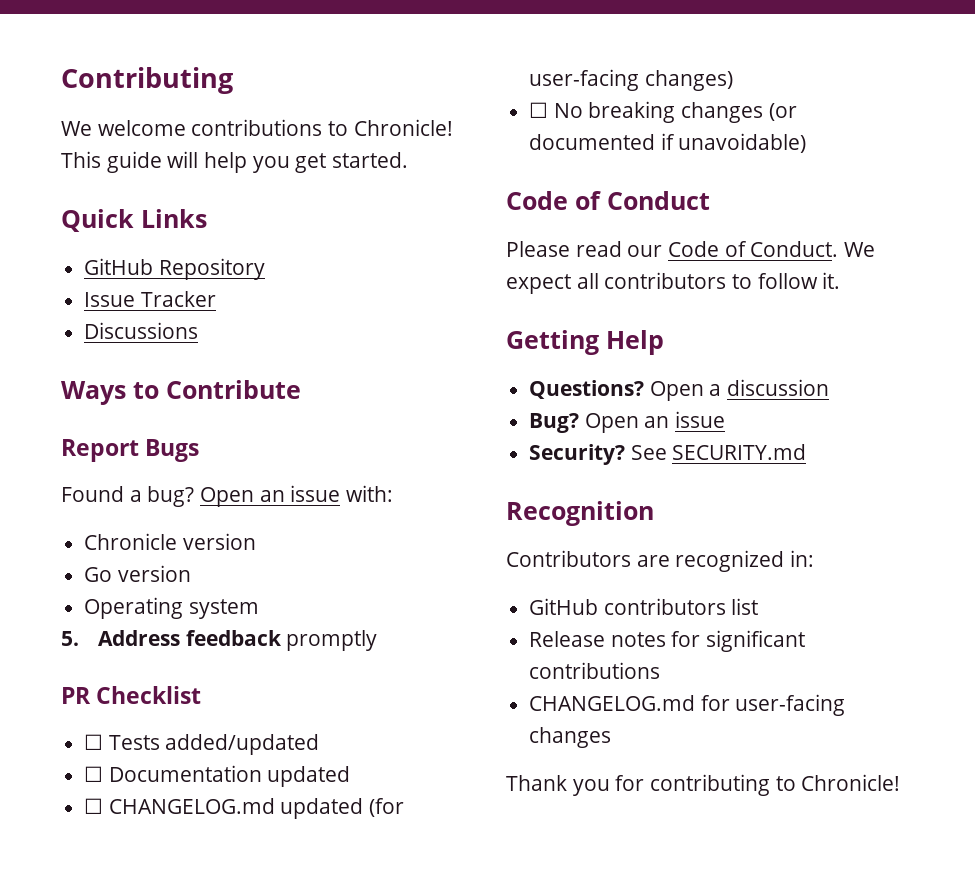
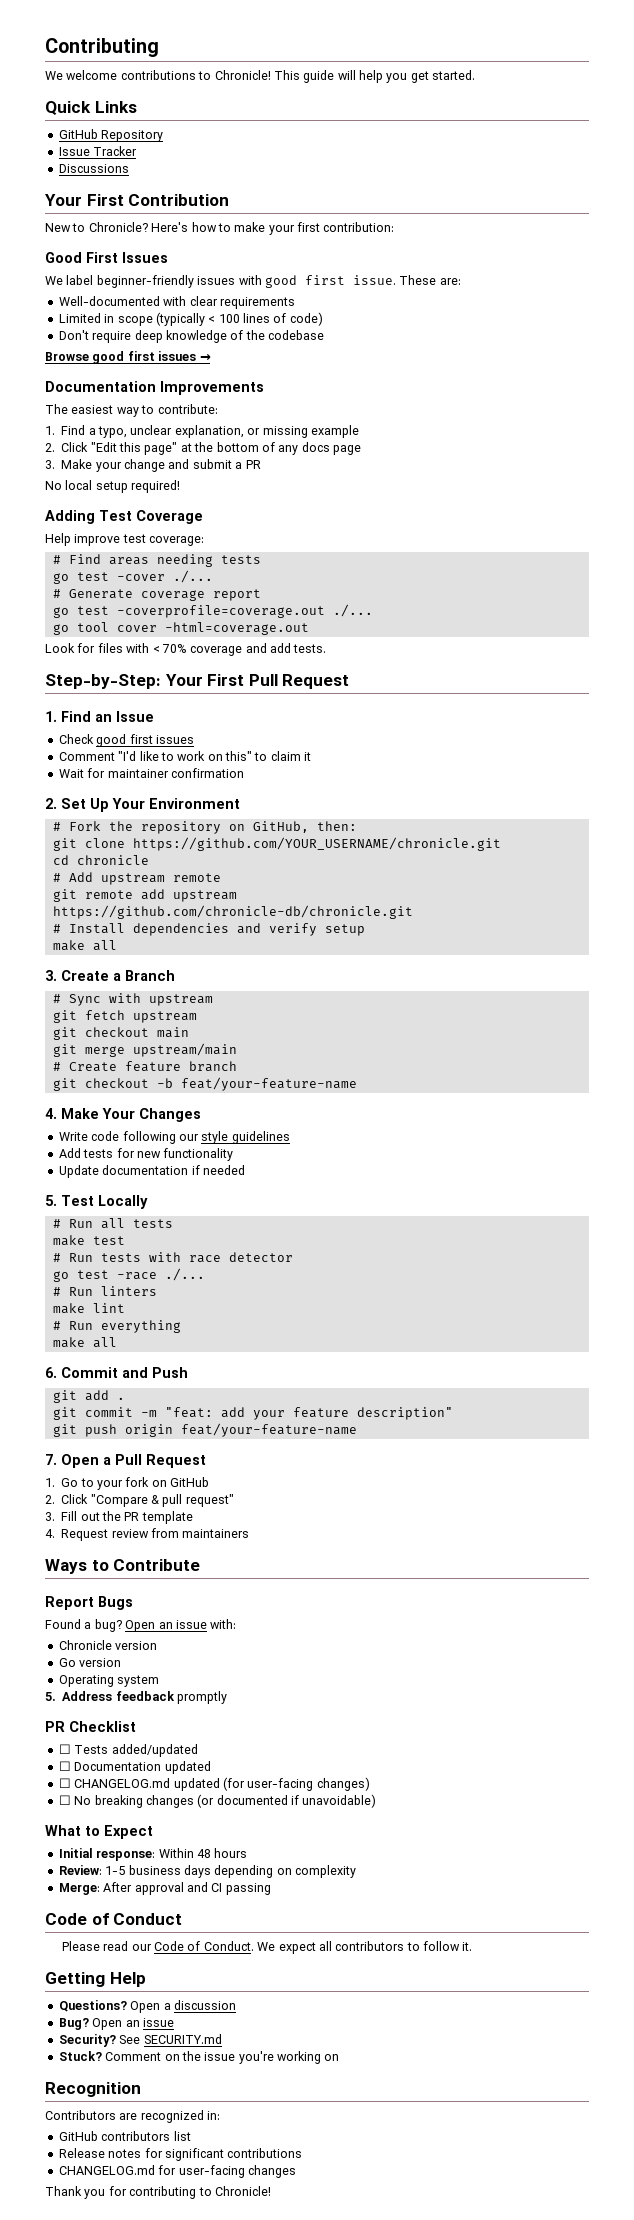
+ Your First Contribution
+ New to Chronicle? Here's how to make your first contribution:
+ Good First Issues
+ We label beginner-friendly issues with good first issue. These are:
+ Well-documented with clear requirements
+ Limited in scope (typically < 100 lines of code)
+ Don't require deep knowledge of the codebase
+ Browse good first issues →
+ Documentation Improvements
+ The easiest way to contribute:
+ 1. Find a typo, unclear explanation, or missing example
+ 2. Click "Edit this page" at the bottom of any docs page
+ 3. Make your change and submit a PR
+ No local setup required!
+ Adding Test Coverage
+ Help improve test coverage:
+ # Find areas needing tests
+ go test -cover ./...
+ # Generate coverage report
+ go test -coverprofile=coverage.out ./...
+ go tool cover -html=coverage.out
+ Look for files with < 70% coverage and add tests.
+ Step-by-Step: Your First Pull Request
+ 1. Find an Issue
+ Check good first issues
+ Comment "I'd like to work on this" to claim it
+ Wait for maintainer confirmation
+ 2. Set Up Your Environment
+ # Fork the repository on GitHub, then:
+ git clone https://github.com/YOUR_USERNAME/chronicle.git
+ cd chronicle
+ # Add upstream remote
+ git remote add upstream https://github.com/chronicle-db/chronicle.git
+ # Install dependencies and verify setup
+ make all
+ 3. Create a Branch
+ # Sync with upstream
+ git fetch upstream
+ git checkout main
+ git merge upstream/main
+ # Create feature branch
+ git checkout -b feat/your-feature-name
+ 4. Make Your Changes
+ Write code following our style guidelines
+ Add tests for new functionality
+ Update documentation if needed
+ 5. Test Locally
+ # Run all tests
+ make test
+ # Run tests with race detector
+ go test -race ./...
+ # Run linters
+ make lint
+ # Run everything
+ make all
+ 6. Commit and Push
+ git add .
+ git commit -m "feat: add your feature description"
+ git push origin feat/your-feature-name
+ 7. Open a Pull Request
+ 1. Go to your fork on GitHub
+ 2. Click "Compare & pull request"
+ 3. Fill out the PR template
+ 4. Request review from maintainers
+ What to Expect
+ Initial response: Within 48 hours
+ Review: 1-5 business days depending on complexity
+ Merge: After approval and CI passing
+ Stuck? Comment on the issue you're working on

